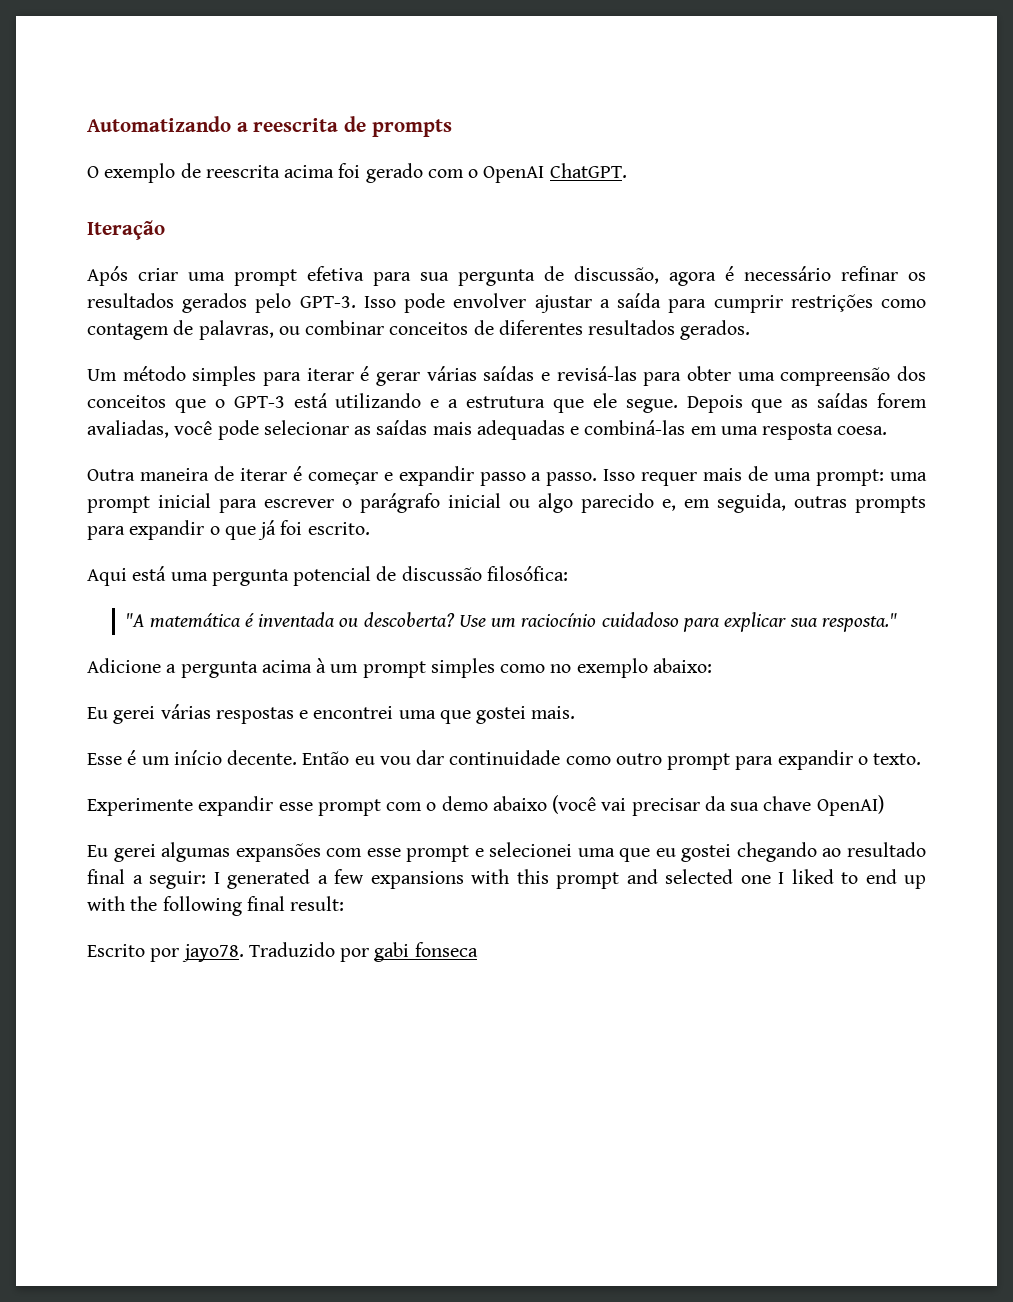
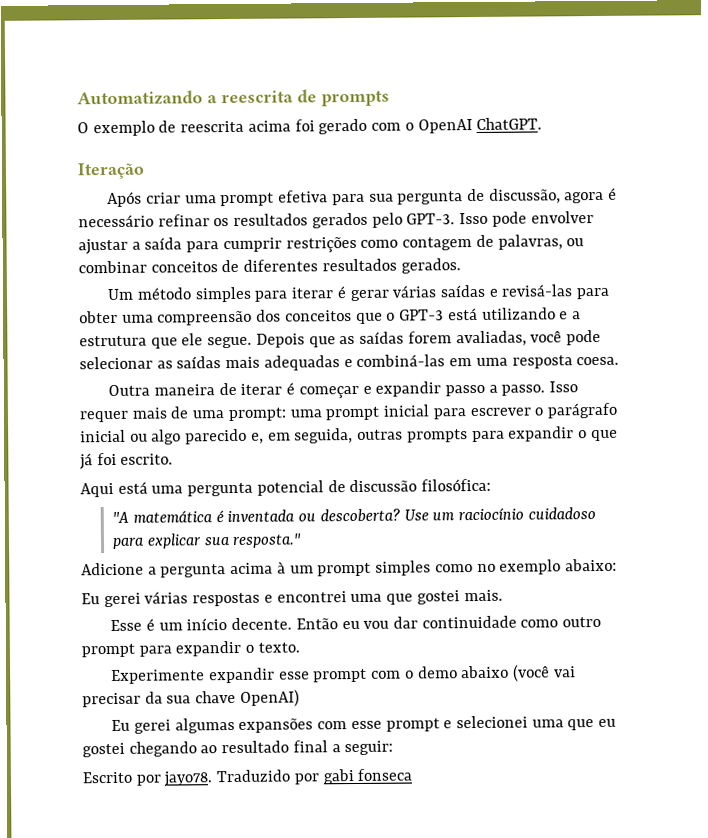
- Eu gerei algumas expansões com esse prompt e selecionei uma que eu gostei chegando ao resultado final a seguir: I generated a few expansions with this prompt and selected one I liked to end up with the following final result:
+ Eu gerei algumas expansões com esse prompt e selecionei uma que eu gostei chegando ao resultado final a seguir:

